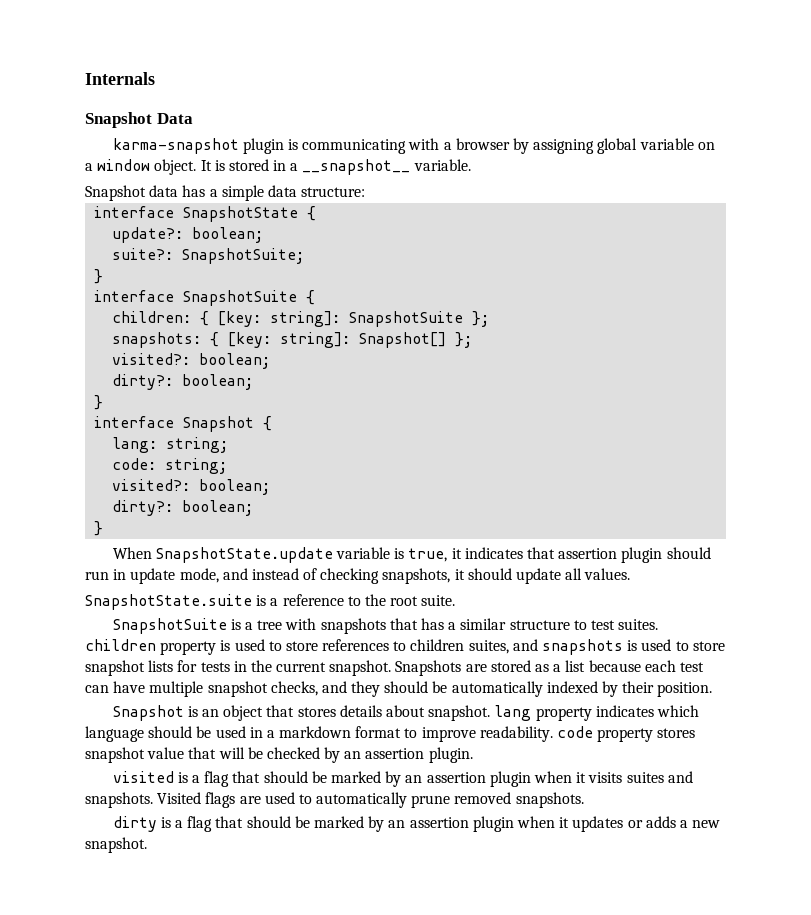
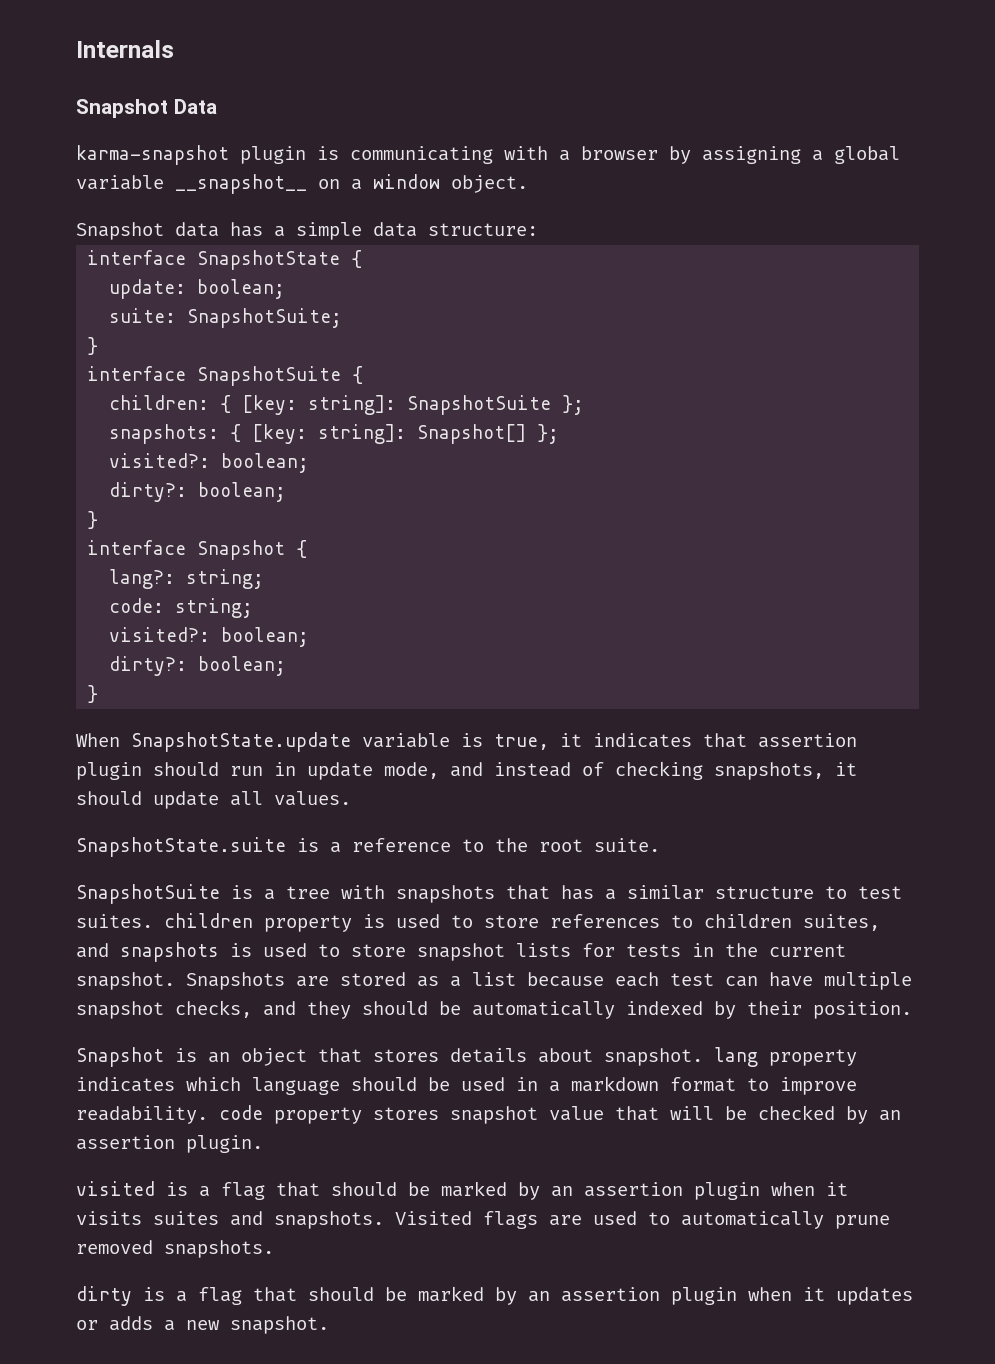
- karma-snapshot plugin is communicating with a browser by assigning global variable on a window object. It is stored in a __snapshot__ variable.
+ karma-snapshot plugin is communicating with a browser by assigning a global variable __snapshot__ on a window object.
- update?: boolean;
- suite?: SnapshotSuite;
+ update: boolean;
+ suite: SnapshotSuite;
- lang: string;
+ lang?: string;

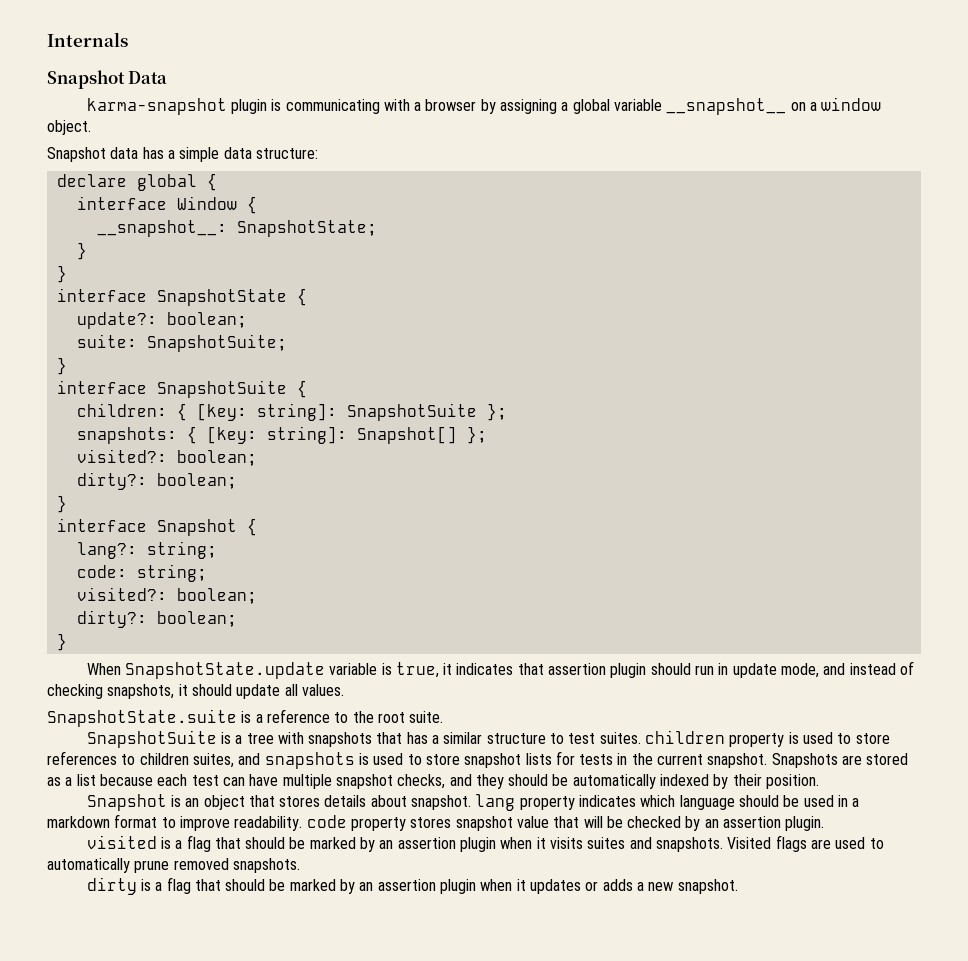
+ declare global {
+ interface Window {
+ __snapshot__: SnapshotState;
+ }
+ }
- update: boolean;
+ update?: boolean;

